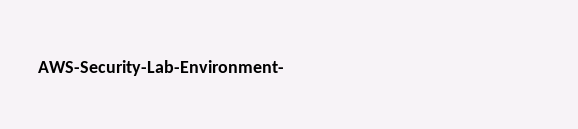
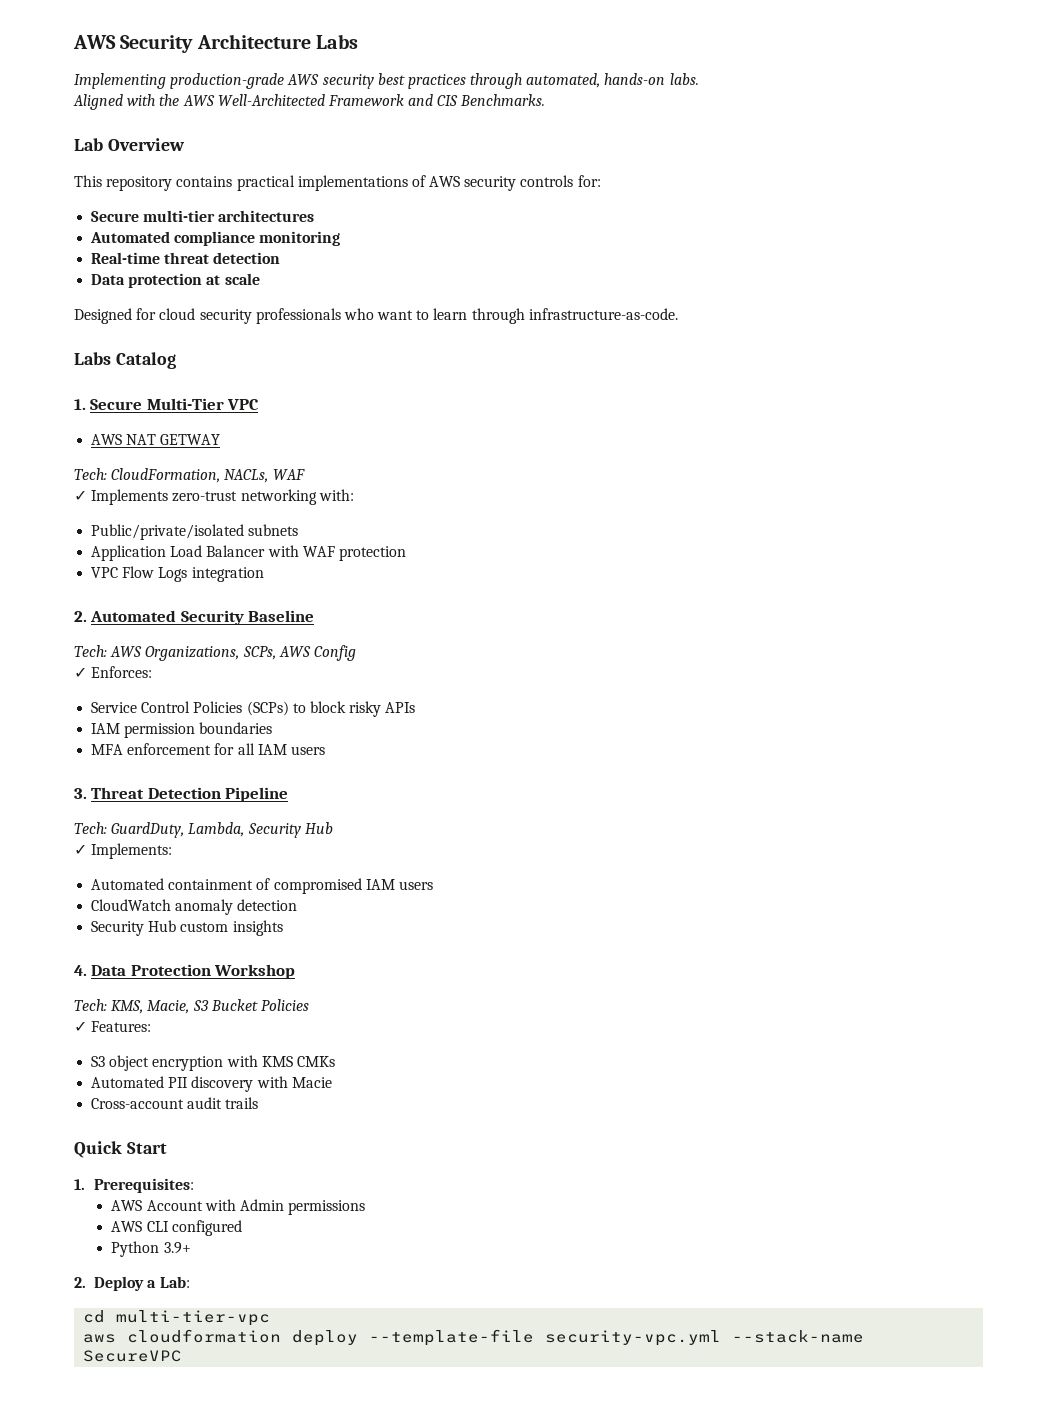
- AWS-Security-Lab-Environment-
+ AWS Security Architecture Labs
+ Implementing production-grade AWS security best practices through automated, hands-on labs.
+ Aligned with the AWS Well-Architected Framework and CIS Benchmarks.
+ Lab Overview
+ This repository contains practical implementations of AWS security controls for:
+ Secure multi-tier architectures
+ Automated compliance monitoring
+ Real-time threat detection
+ Data protection at scale
+ Designed for cloud security professionals who want to learn through infrastructure-as-code.
+ Labs Catalog
+ 1. Secure Multi-Tier VPC
+ AWS NAT GETWAY
+ Tech: CloudFormation, NACLs, WAF
+ ✓ Implements zero-trust networking with:
+ Public/private/isolated subnets
+ Application Load Balancer with WAF protection
+ VPC Flow Logs integration
+ 2. Automated Security Baseline
+ Tech: AWS Organizations, SCPs, AWS Config
+ ✓ Enforces:
+ Service Control Policies (SCPs) to block risky APIs
+ IAM permission boundaries
+ MFA enforcement for all IAM users
+ 3. Threat Detection Pipeline
+ Tech: GuardDuty, Lambda, Security Hub
+ ✓ Implements:
+ Automated containment of compromised IAM users
+ CloudWatch anomaly detection
+ Security Hub custom insights
+ 4. Data Protection Workshop
+ Tech: KMS, Macie, S3 Bucket Policies
+ ✓ Features:
+ S3 object encryption with KMS CMKs
+ Automated PII discovery with Macie
+ Cross-account audit trails
+ Quick Start
+ 1. Prerequisites:
+ AWS Account with Admin permissions
+ AWS CLI configured
+ Python 3.9+
+ 2. Deploy a Lab:
+ cd multi-tier-vpc
+ aws cloudformation deploy --template-file security-vpc.yml --stack-name SecureVPC

